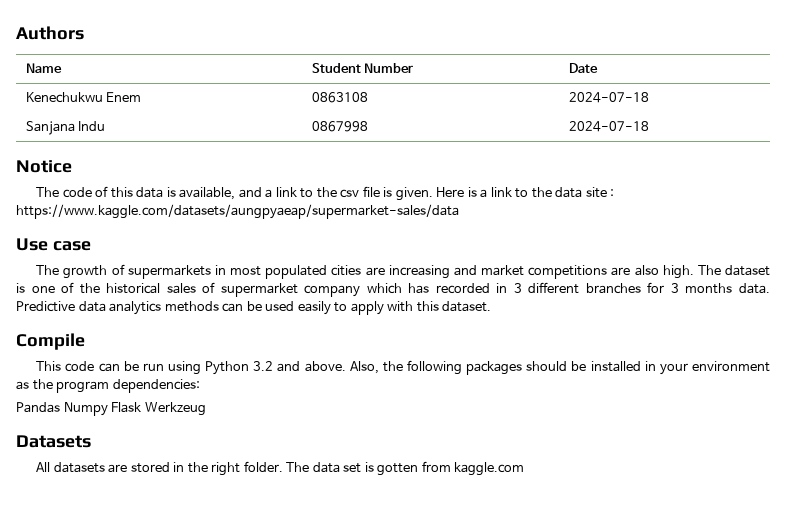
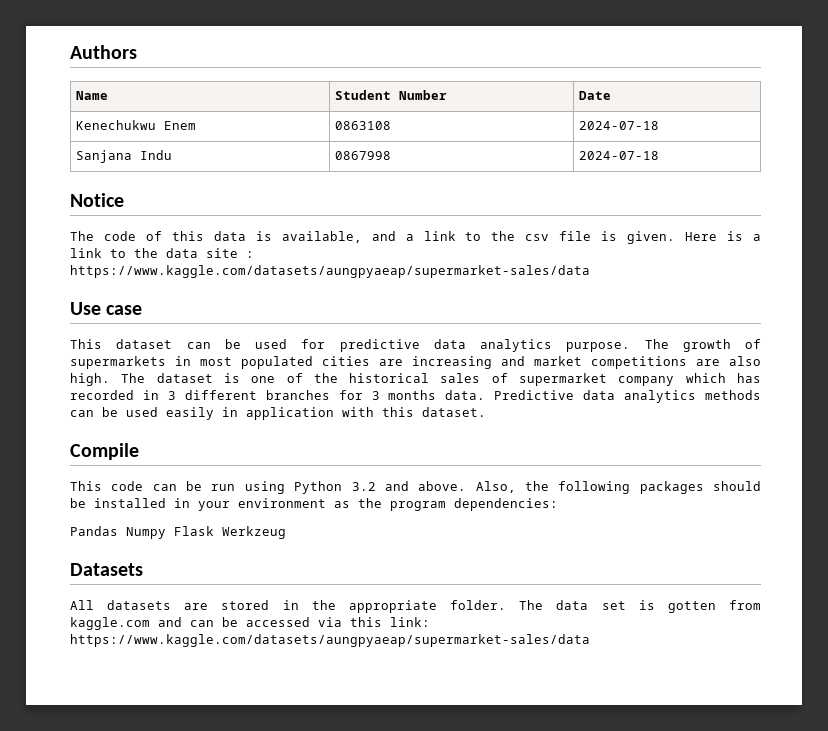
+ This dataset can be used for predictive data analytics purpose.
- Predictive data analytics methods can be used easily to apply with this dataset.
+ Predictive data analytics methods can be used easily in application with this dataset.
- All datasets are stored in the right folder.
+ All datasets are stored in the appropriate folder.
- The data set is gotten from kaggle.com
+ The data set is gotten from kaggle.com and can be accessed via this link: https://www.kaggle.com/datasets/aungpyaeap/supermarket-sales/data

